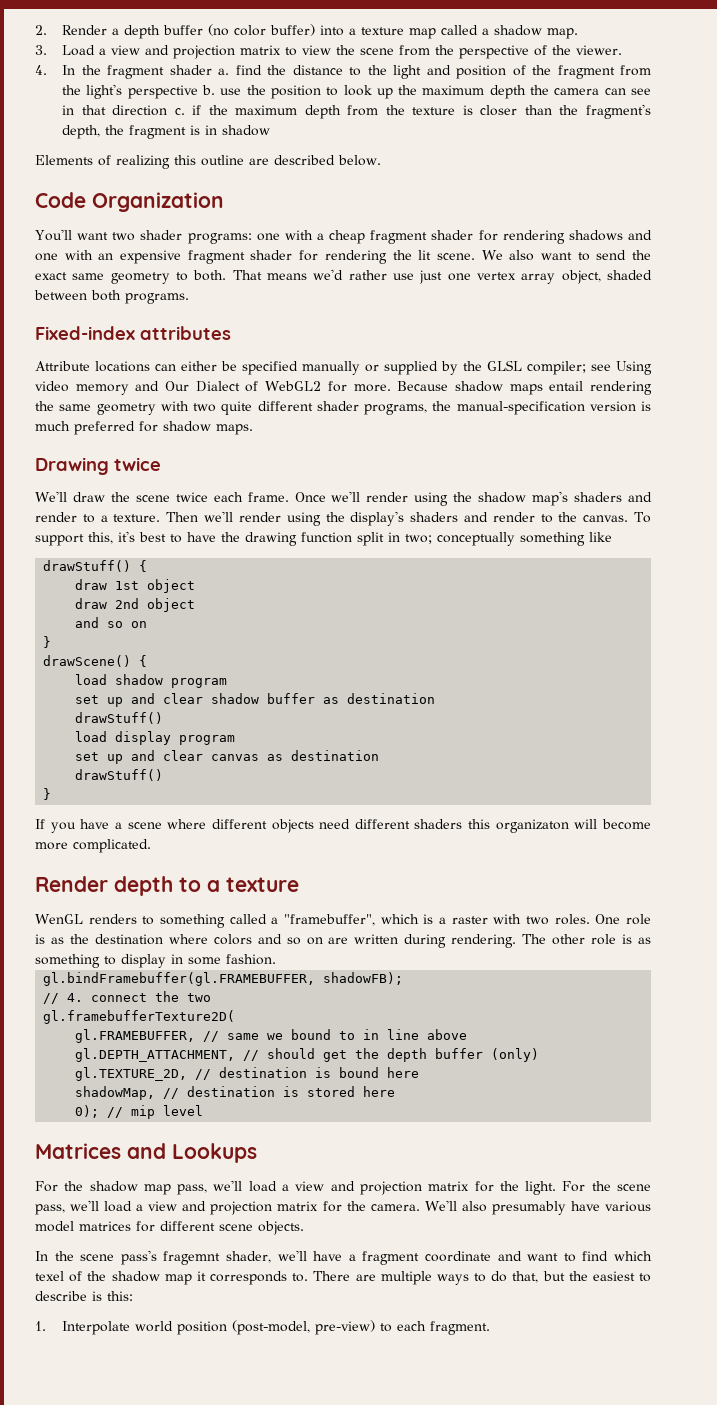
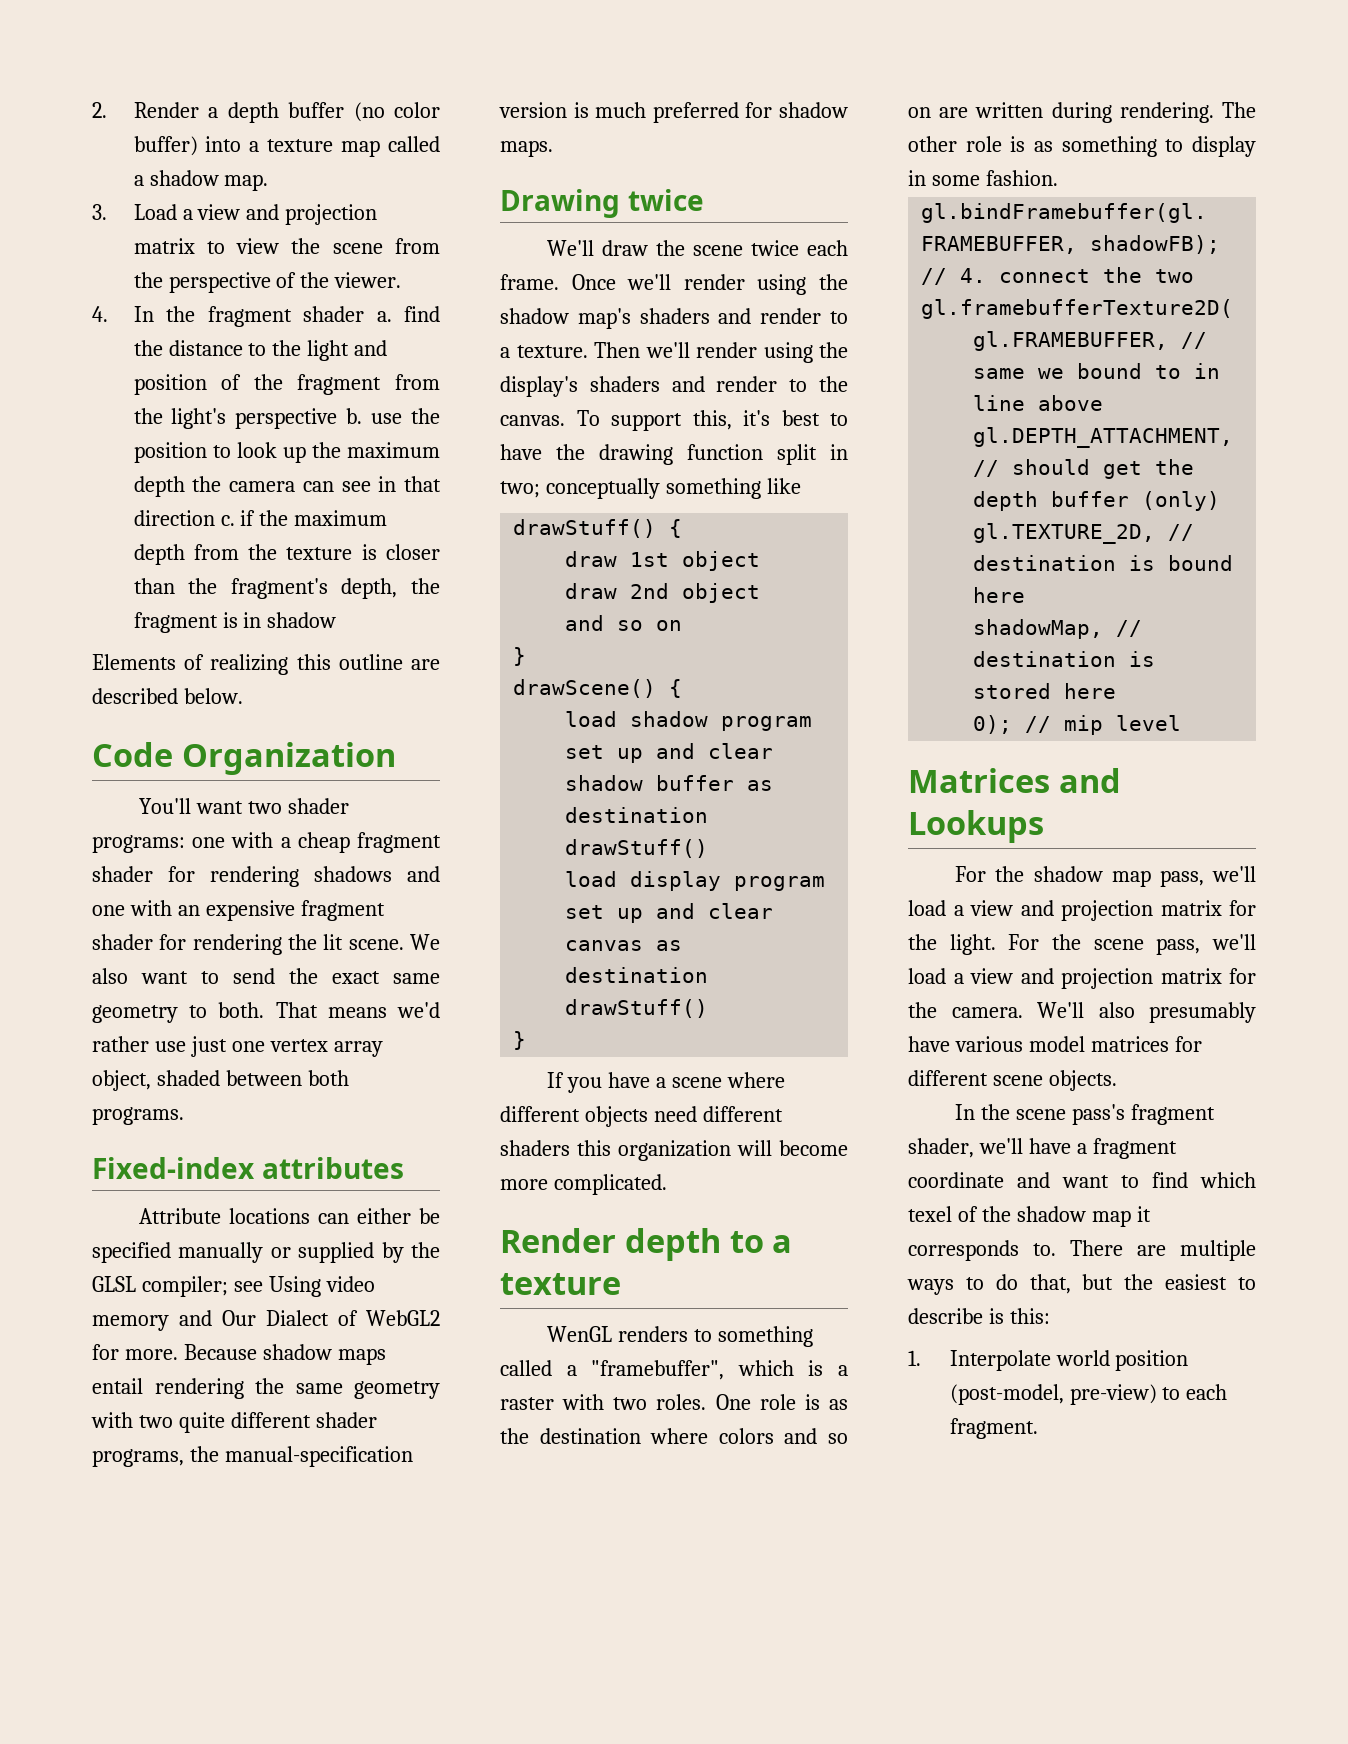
- If you have a scene where different objects need different shaders this organizaton will become more complicated.
+ If you have a scene where different objects need different shaders this organization will become more complicated.
- In the scene pass's fragemnt shader, we'll have a fragment coordinate and want to find which texel of the shadow map it corresponds to.
+ In the scene pass's fragment shader, we'll have a fragment coordinate and want to find which texel of the shadow map it corresponds to.

